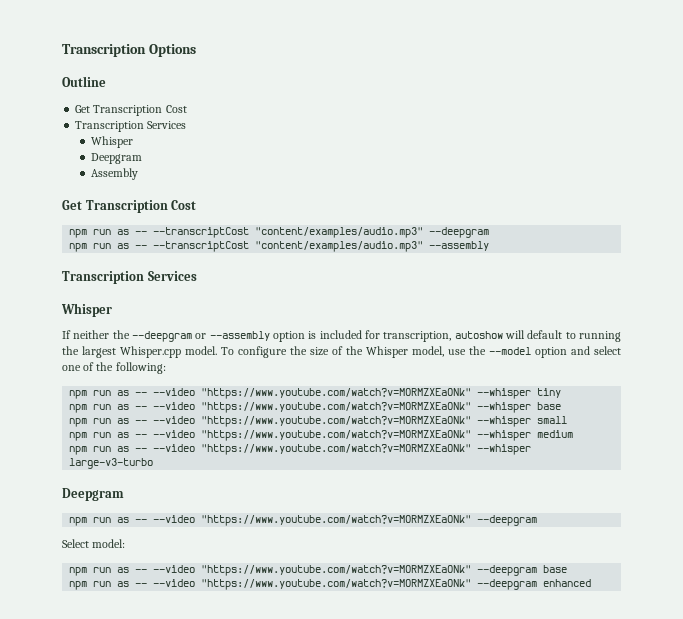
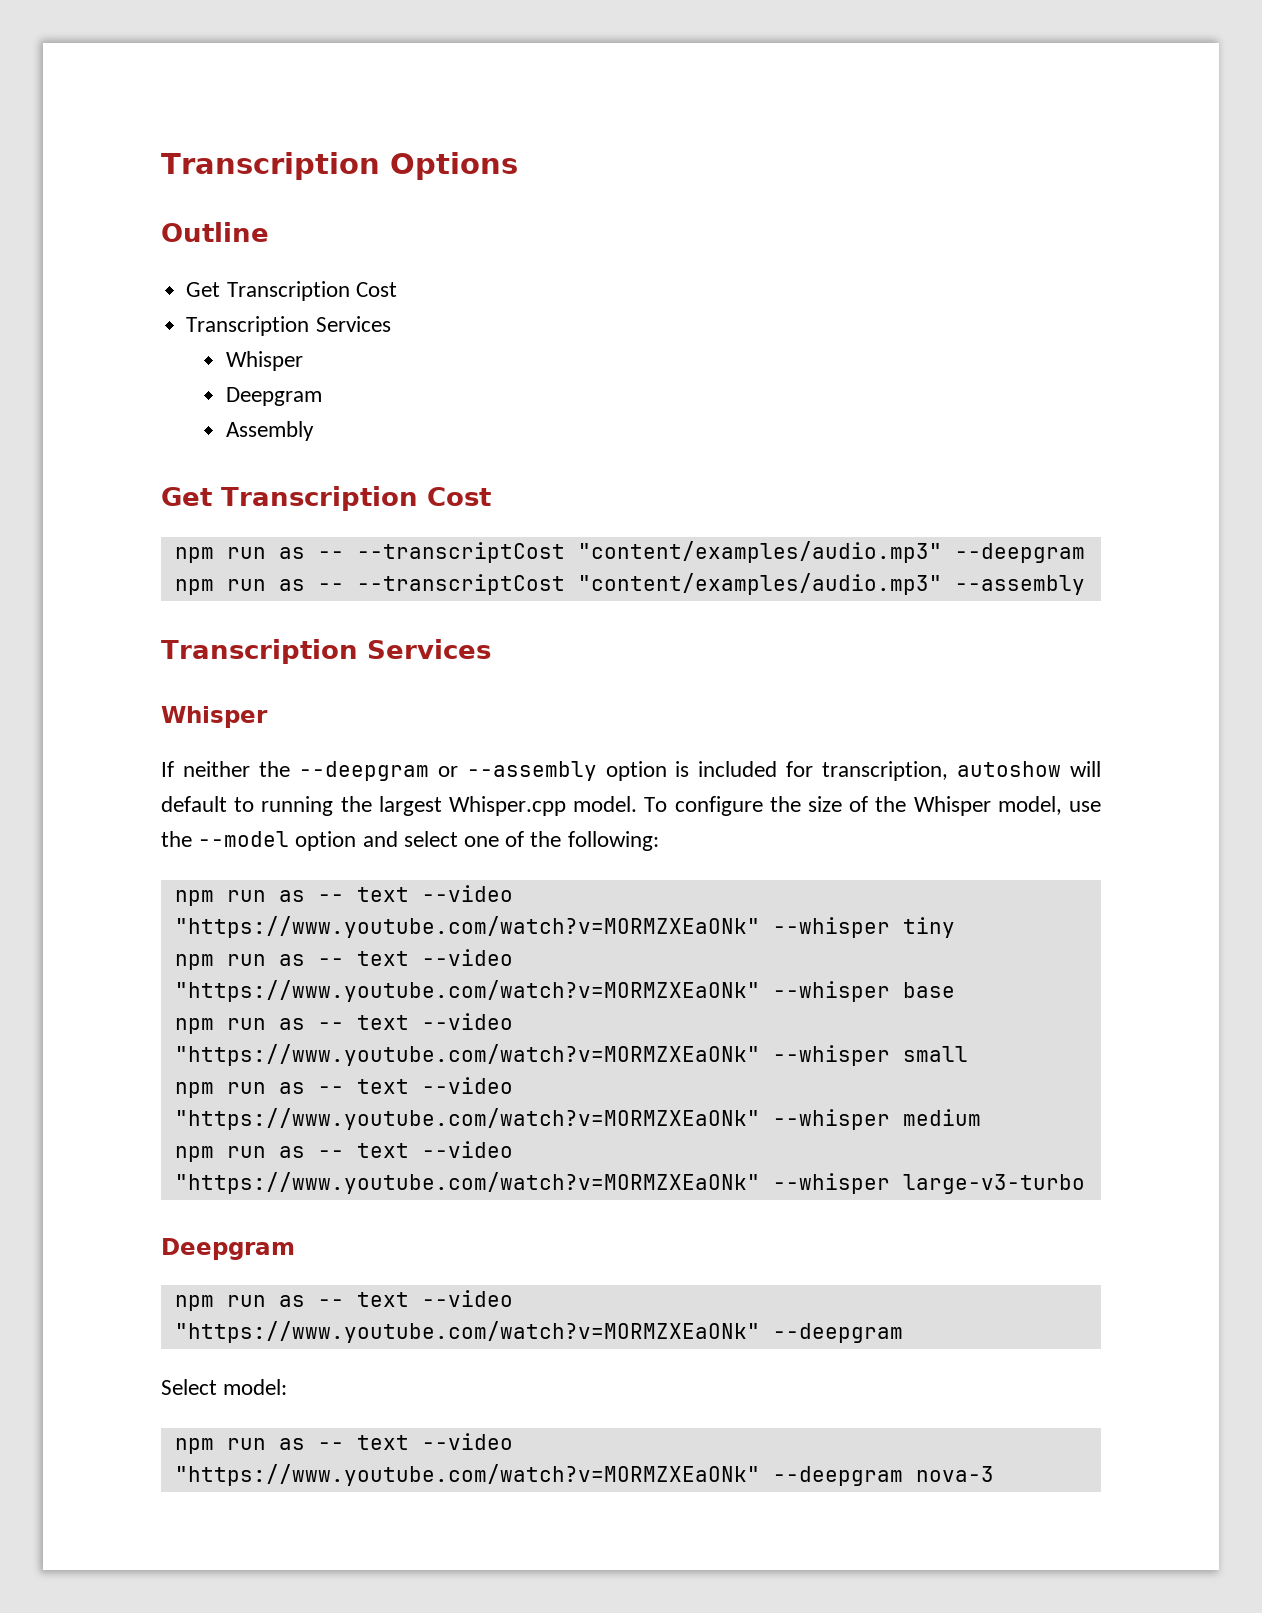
- npm run as -- --video "https://www.youtube.com/watch?v=MORMZXEaONk" --whisper tiny
+ npm run as -- text --video "https://www.youtube.com/watch?v=MORMZXEaONk" --whisper tiny
- npm run as -- --video "https://www.youtube.com/watch?v=MORMZXEaONk" --whisper base
+ npm run as -- text --video "https://www.youtube.com/watch?v=MORMZXEaONk" --whisper base
- npm run as -- --video "https://www.youtube.com/watch?v=MORMZXEaONk" --whisper small
+ npm run as -- text --video "https://www.youtube.com/watch?v=MORMZXEaONk" --whisper small
- npm run as -- --video "https://www.youtube.com/watch?v=MORMZXEaONk" --whisper medium
+ npm run as -- text --video "https://www.youtube.com/watch?v=MORMZXEaONk" --whisper medium
- npm run as -- --video "https://www.youtube.com/watch?v=MORMZXEaONk" --whisper large-v3-turbo
+ npm run as -- text --video "https://www.youtube.com/watch?v=MORMZXEaONk" --whisper large-v3-turbo
  Deepgram
- npm run as -- --video "https://www.youtube.com/watch?v=MORMZXEaONk" --deepgram
+ npm run as -- text --video "https://www.youtube.com/watch?v=MORMZXEaONk" --deepgram
- npm run as -- --video "https://www.youtube.com/watch?v=MORMZXEaONk" --deepgram base
- npm run as -- --video "https://www.youtube.com/watch?v=MORMZXEaONk" --deepgram enhanced
+ npm run as -- text --video "https://www.youtube.com/watch?v=MORMZXEaONk" --deepgram nova-3

